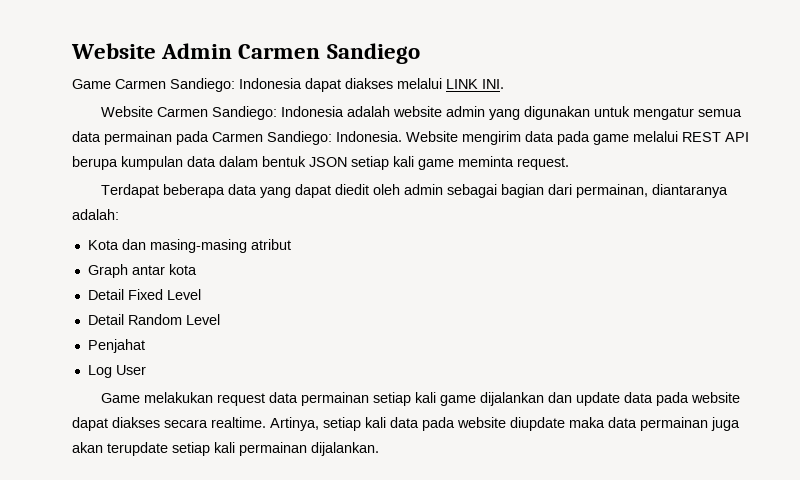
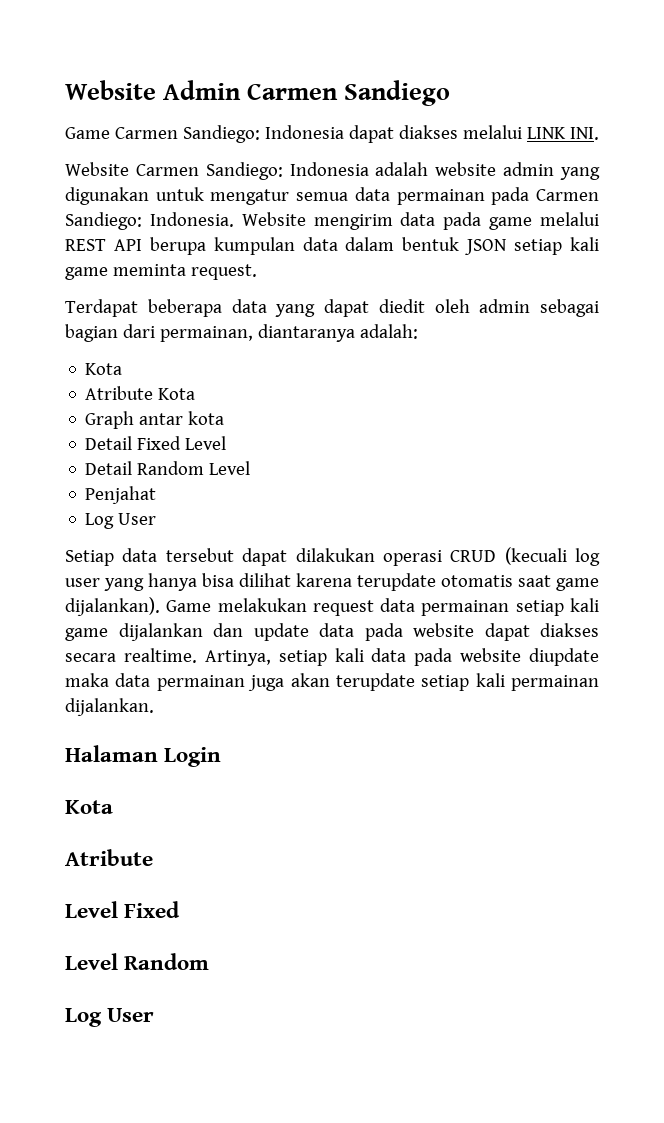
  Terdapat beberapa data yang dapat diedit oleh admin sebagai bagian dari permainan, diantaranya adalah:
- Kota dan masing-masing atribut
+ Kota
+ Atribute Kota
+ Setiap data tersebut dapat dilakukan operasi CRUD (kecuali log user yang hanya bisa dilihat karena terupdate otomatis saat game dijalankan).
+ Halaman Login
+ Kota
+ Atribute
+ Level Fixed
+ Level Random
+ Log User

